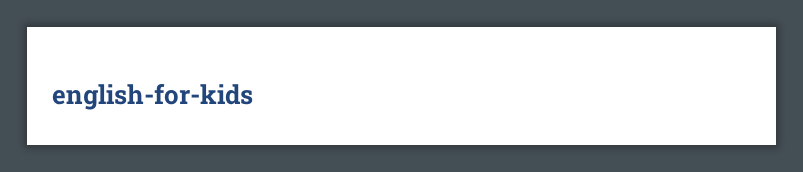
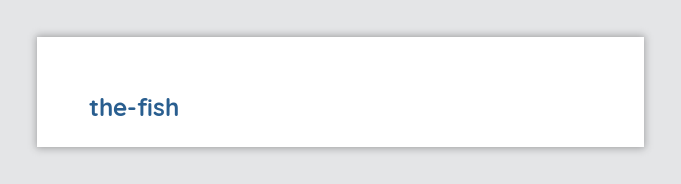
- english-for-kids
+ the-fish

